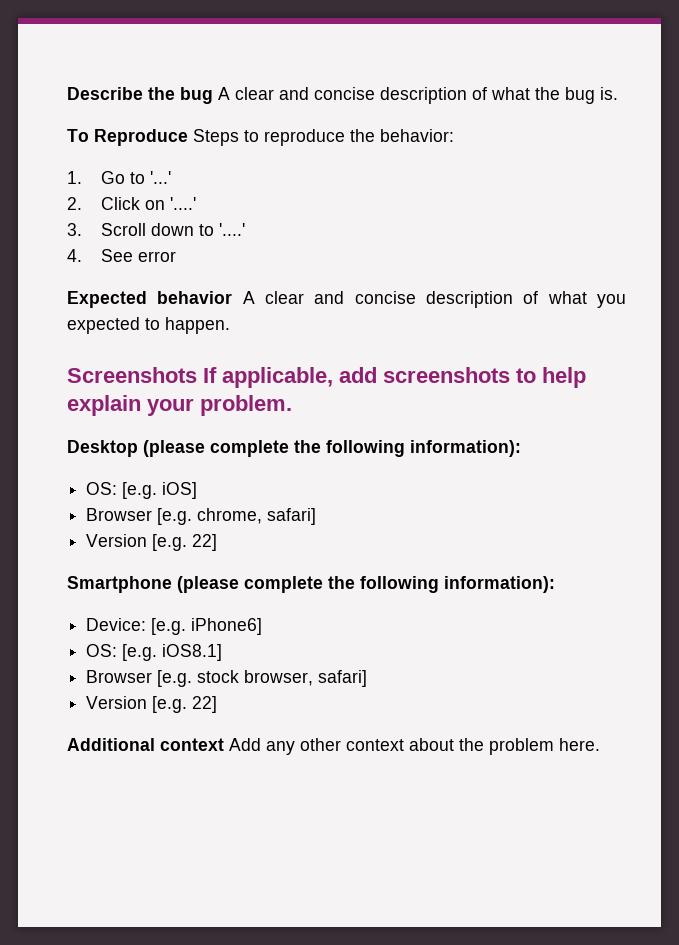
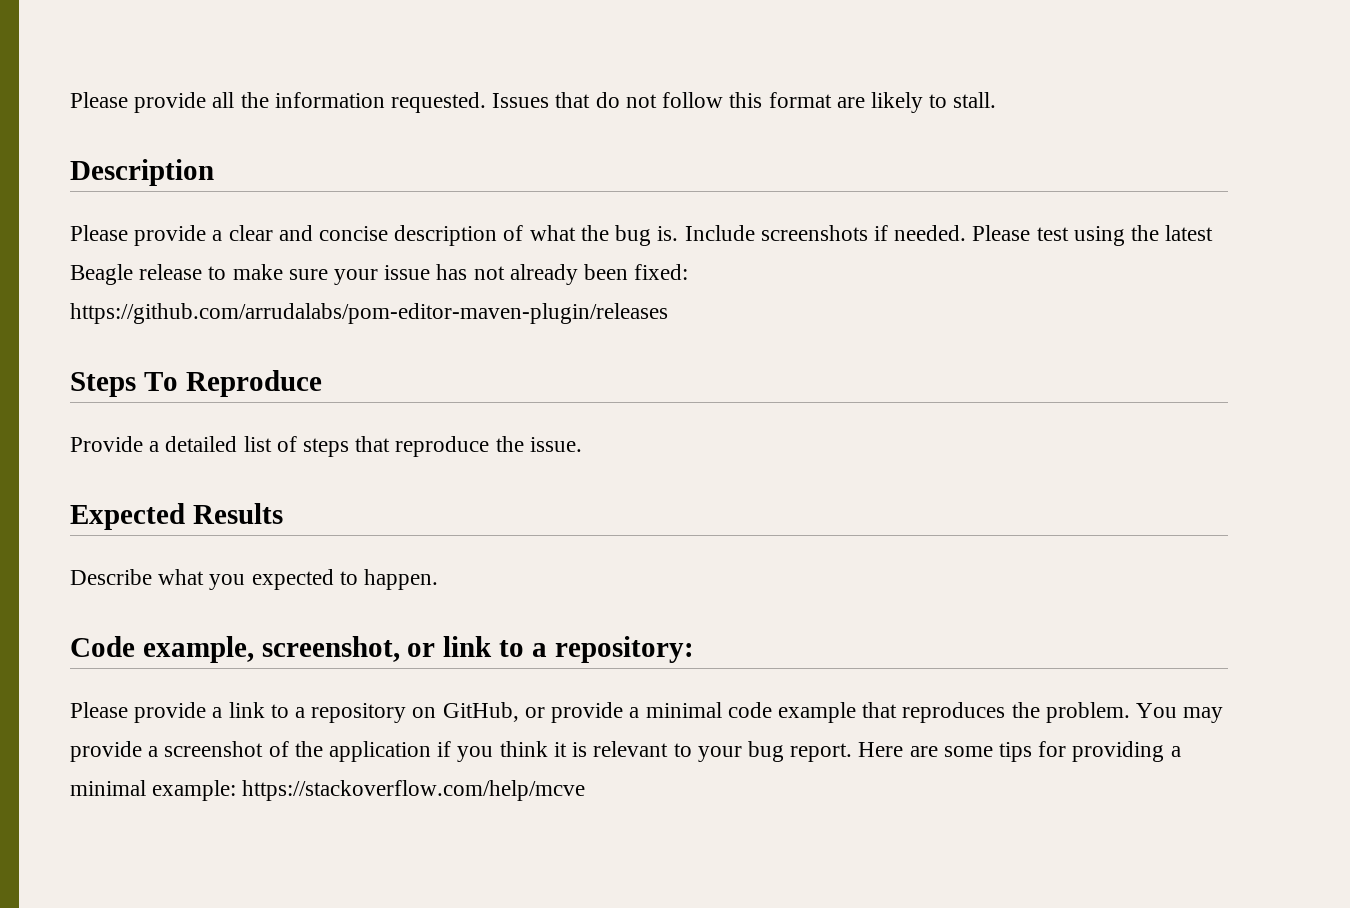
- Describe the bug A clear and concise description of what the bug is.
- To Reproduce Steps to reproduce the behavior:
- 1. Go to '...'
- 2. Click on '....'
- 3. Scroll down to '....'
- 4. See error
- Expected behavior A clear and concise description of what you expected to happen.
+ Please provide all the information requested. Issues that do not follow this format are likely to stall.
+ Description
+ Please provide a clear and concise description of what the bug is. Include screenshots if needed. Please test using the latest Beagle release to make sure your issue has not already been fixed: https://github.com/arrudalabs/pom-editor-maven-plugin/releases
+ Steps To Reproduce
+ Provide a detailed list of steps that reproduce the issue.
+ Expected Results
+ Describe what you expected to happen.
- Screenshots If applicable, add screenshots to help explain your problem.
- Desktop (please complete the following information):
- OS: [e.g. iOS]
- Browser [e.g. chrome, safari]
- Version [e.g. 22]
- Smartphone (please complete the following information):
- Device: [e.g. iPhone6]
- OS: [e.g. iOS8.1]
- Browser [e.g. stock browser, safari]
- Version [e.g. 22]
- Additional context Add any other context about the problem here.
+ Code example, screenshot, or link to a repository:
+ Please provide a link to a repository on GitHub, or provide a minimal code example that reproduces the problem. You may provide a screenshot of the application if you think it is relevant to your bug report. Here are some tips for providing a minimal example: https://stackoverflow.com/help/mcve

